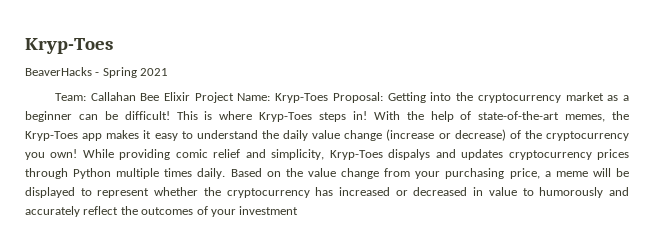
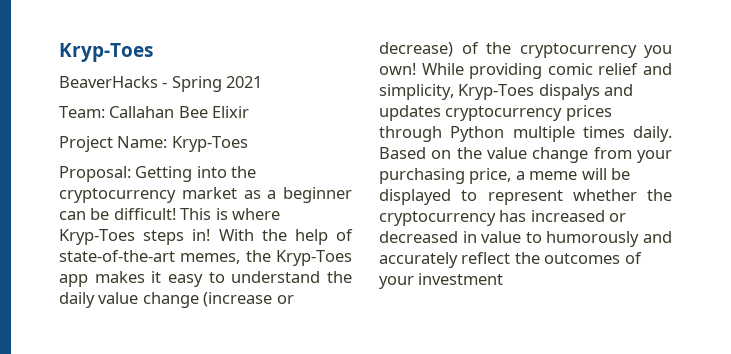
- Team: Callahan Bee Elixir Project Name: Kryp-Toes Proposal: Getting into the cryptocurrency market as a beginner can be difficult!
+ Team: Callahan Bee Elixir
+ Project Name: Kryp-Toes
+ Proposal: Getting into the cryptocurrency market as a beginner can be difficult!

